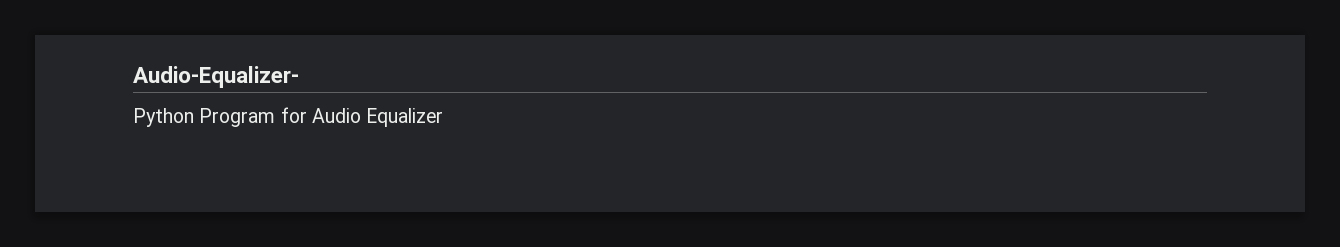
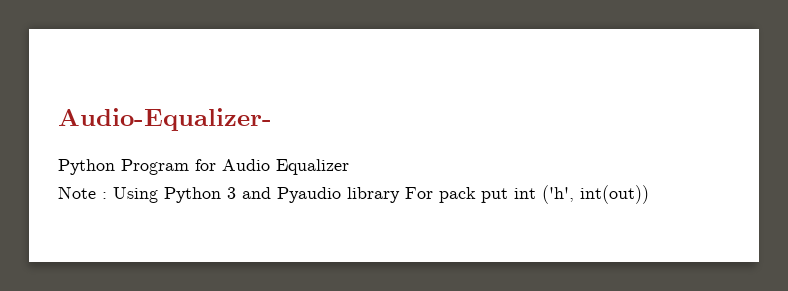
+ Note : Using Python 3 and Pyaudio library For pack put int ('h', int(out))

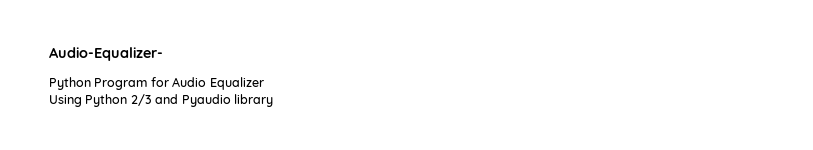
- Note : Using Python 3 and Pyaudio library For pack put int ('h', int(out))
+ Using Python 2/3 and Pyaudio library

